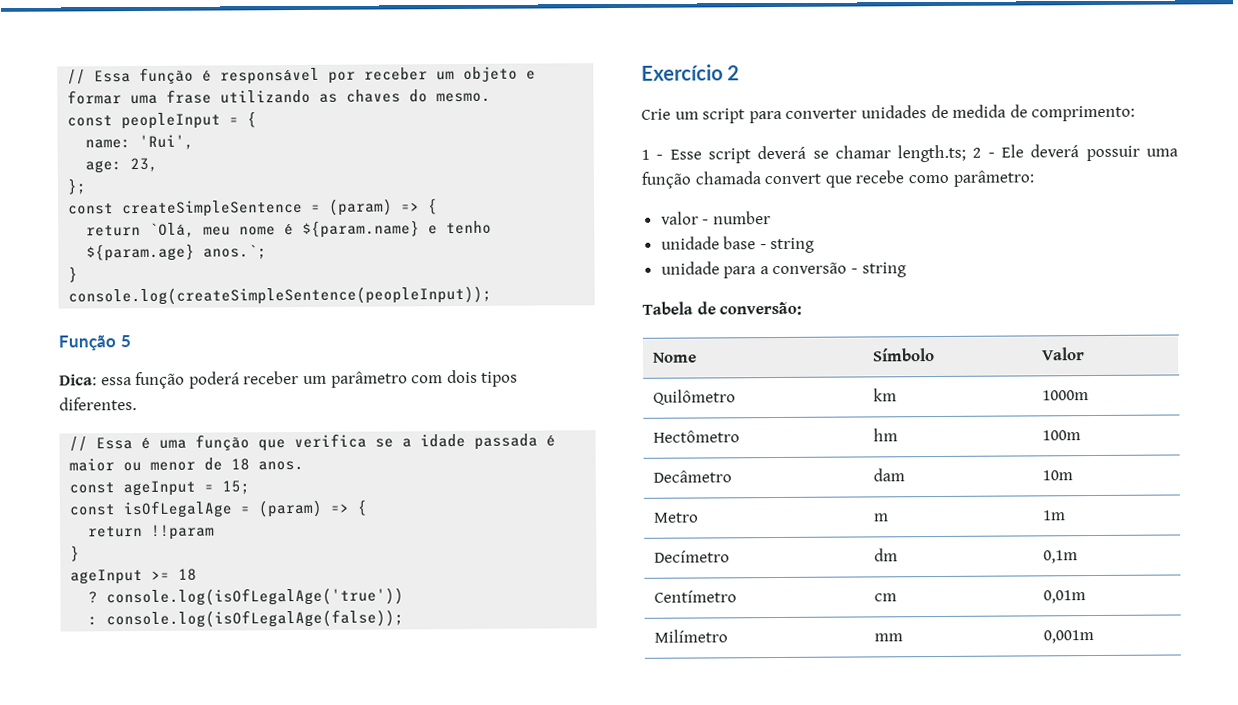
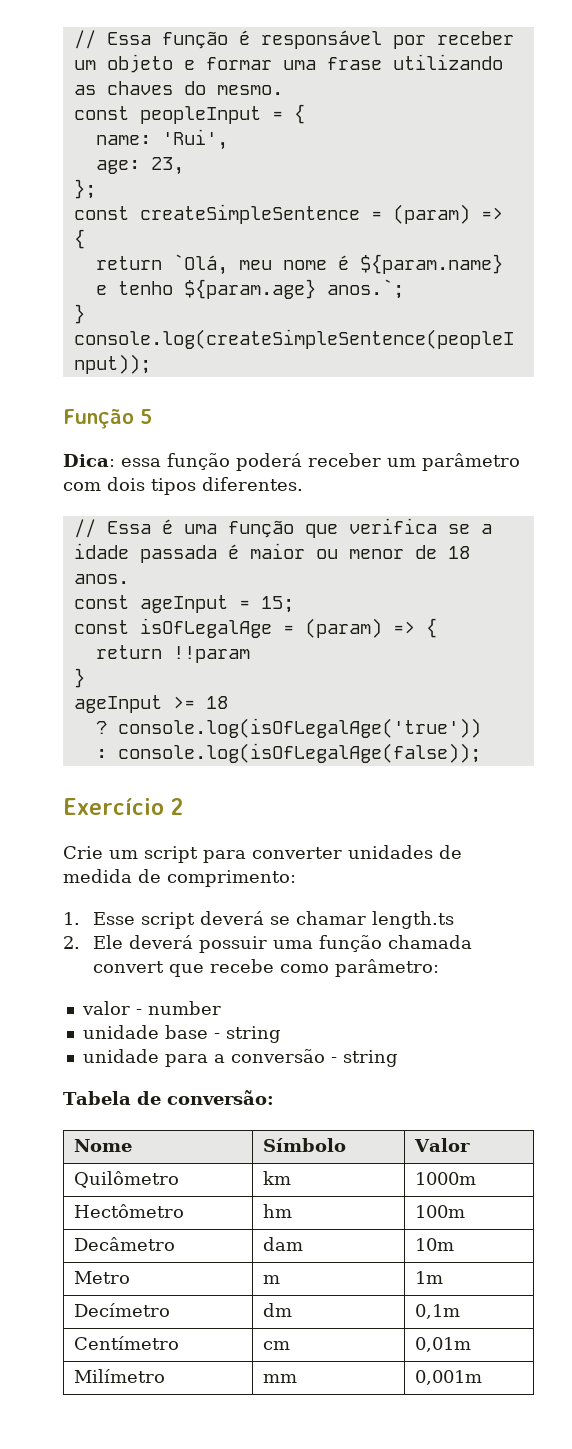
- 1 - Esse script deverá se chamar length.ts; 2 - Ele deverá possuir uma função chamada convert que recebe como parâmetro:
+ 1. Esse script deverá se chamar length.ts
+ 2. Ele deverá possuir uma função chamada convert que recebe como parâmetro:

